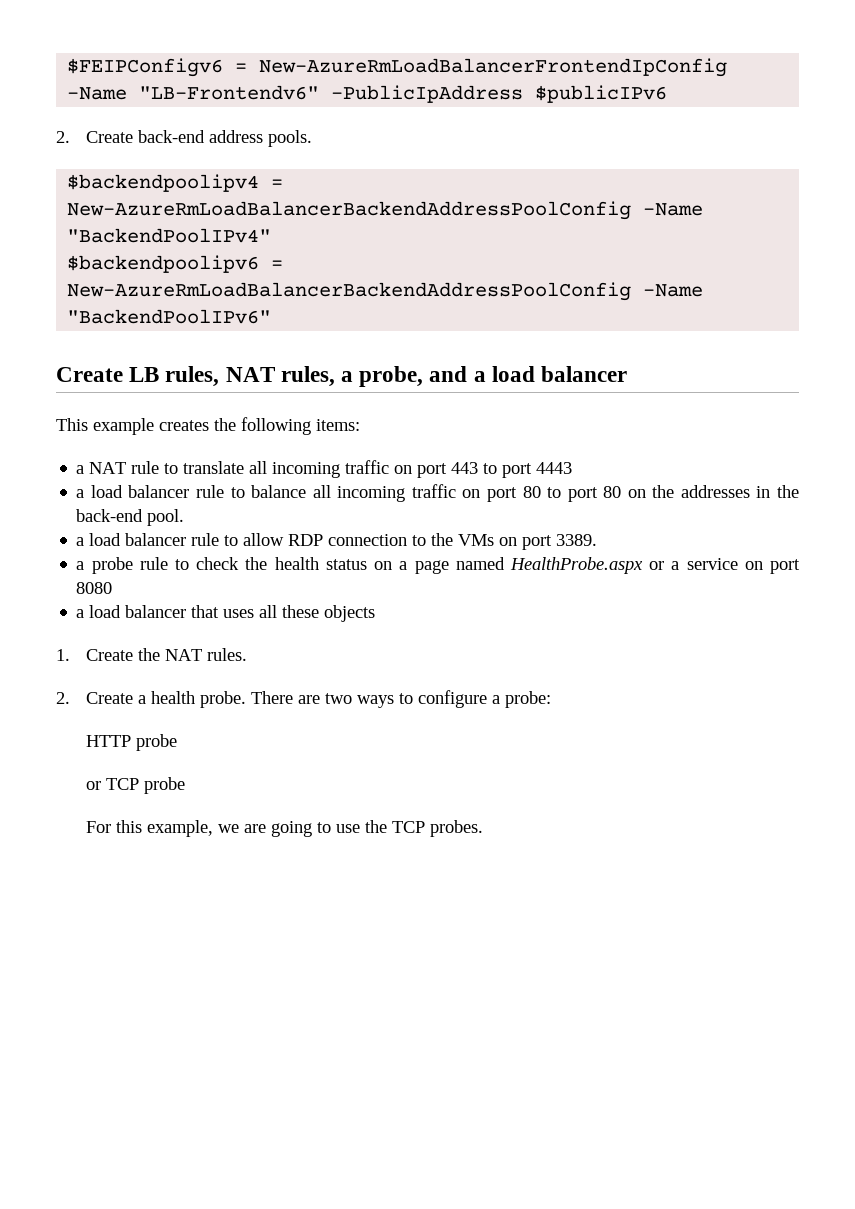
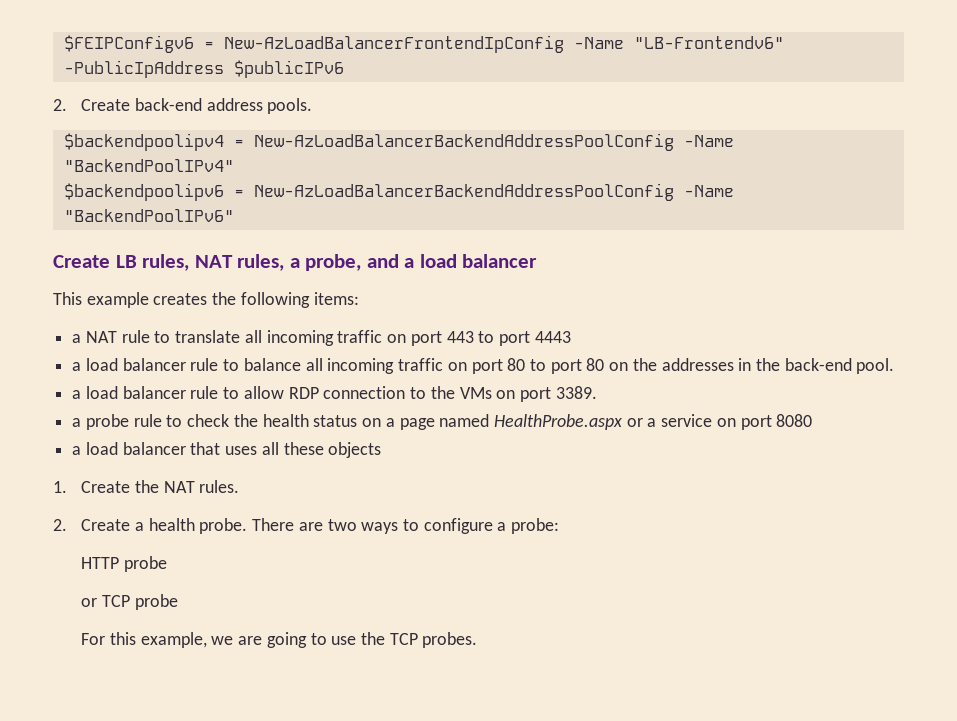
- $FEIPConfigv6 = New-AzureRmLoadBalancerFrontendIpConfig -Name "LB-Frontendv6" -PublicIpAddress $publicIPv6
+ $FEIPConfigv6 = New-AzLoadBalancerFrontendIpConfig -Name "LB-Frontendv6" -PublicIpAddress $publicIPv6
- $backendpoolipv4 = New-AzureRmLoadBalancerBackendAddressPoolConfig -Name "BackendPoolIPv4"
+ $backendpoolipv4 = New-AzLoadBalancerBackendAddressPoolConfig -Name "BackendPoolIPv4"
- $backendpoolipv6 = New-AzureRmLoadBalancerBackendAddressPoolConfig -Name "BackendPoolIPv6"
+ $backendpoolipv6 = New-AzLoadBalancerBackendAddressPoolConfig -Name "BackendPoolIPv6"

